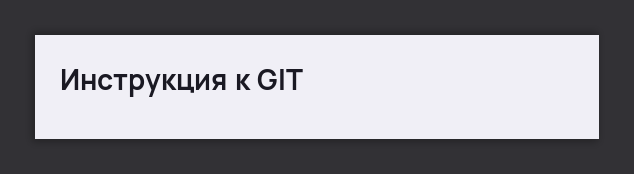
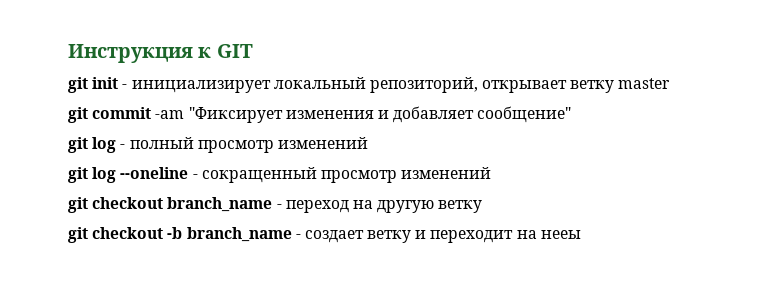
+ git init - инициализирует локальный репозиторий, открывает ветку master
+ git commit -am "Фиксирует изменения и добавляет сообщение"
+ git log - полный просмотр изменений
+ git log --oneline - сокращенный просмотр изменений
+ git checkout branch_name - переход на другую ветку
+ git checkout -b branch_name - создает ветку и переходит на нееы

